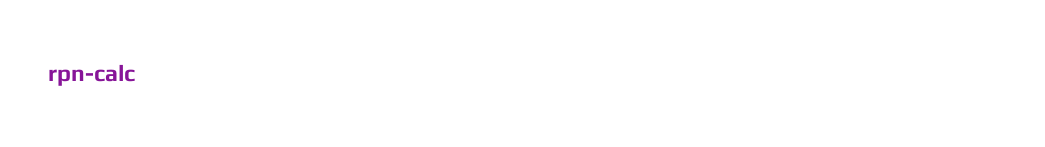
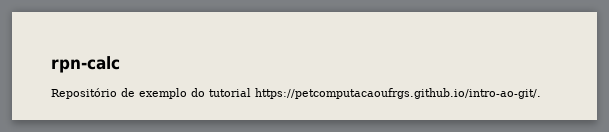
+ Repositório de exemplo do tutorial https://petcomputacaoufrgs.github.io/intro-ao-git/.

